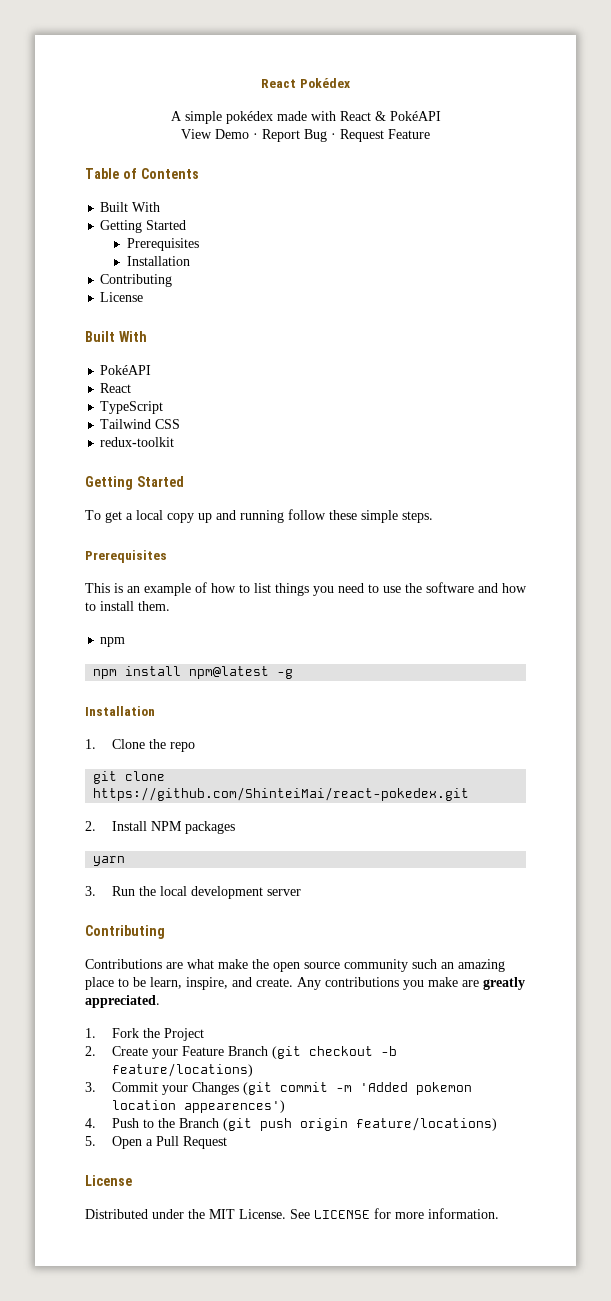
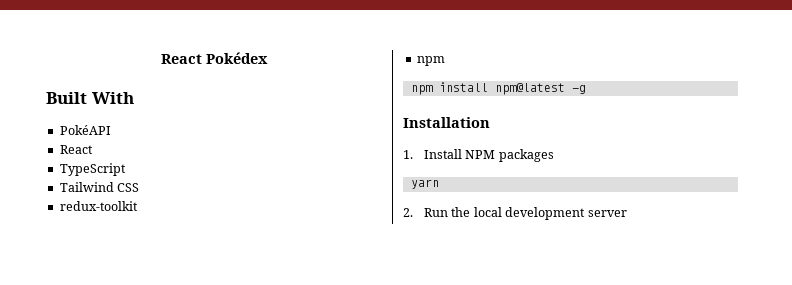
- A simple pokédex made with React & PokéAPI
- View Demo · Report Bug · Request Feature
- Table of Contents
- Built With
- Getting Started
- Prerequisites
- Installation
- Contributing
- License
  redux-toolkit
- Getting Started
- To get a local copy up and running follow these simple steps.
- Prerequisites
- This is an example of how to list things you need to use the software and how to install them.
- 1. Clone the repo
- git clone https://github.com/ShinteiMai/react-pokedex.git
- 2. Install NPM packages
+ 1. Install NPM packages
- 3. Run the local development server
- Contributing
- Contributions are what make the open source community such an amazing place to be learn, inspire, and create. Any contributions you make are greatly appreciated.
- 1. Fork the Project
- 2. Create your Feature Branch (git checkout -b feature/locations)
- 3. Commit your Changes (git commit -m 'Added pokemon location appearences')
- 4. Push to the Branch (git push origin feature/locations)
- 5. Open a Pull Request
- License
- Distributed under the MIT License. See LICENSE for more information.
+ 2. Run the local development server

